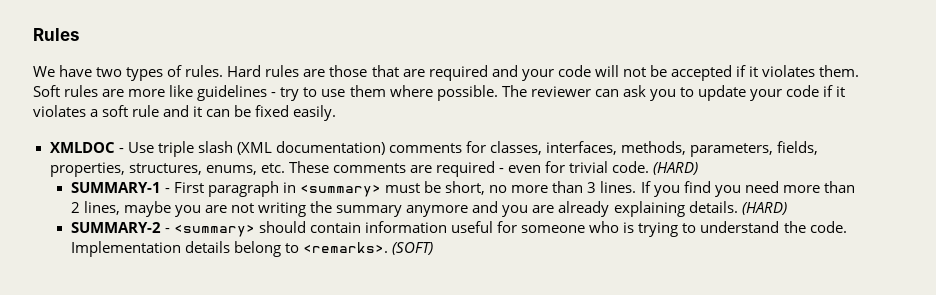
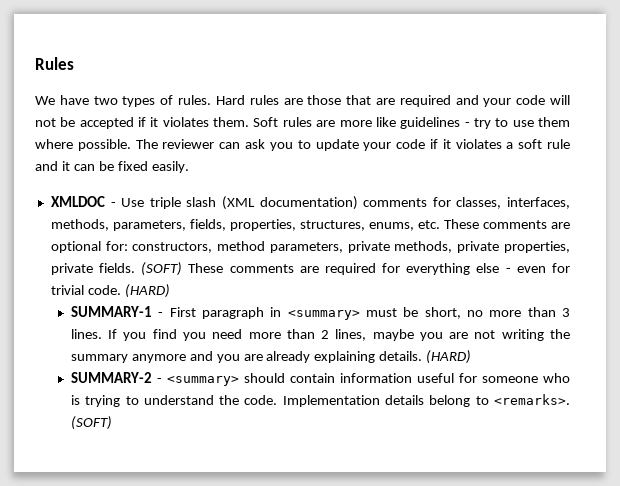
- XMLDOC - Use triple slash (XML documentation) comments for classes, interfaces, methods, parameters, fields, properties, structures, enums, etc. These comments are required - even for trivial code.
+ XMLDOC - Use triple slash (XML documentation) comments for classes, interfaces, methods, parameters, fields, properties, structures, enums, etc. These comments are optional for: constructors, method parameters, private methods, private properties, private fields. (SOFT) These comments are required for everything else - even for trivial code.

